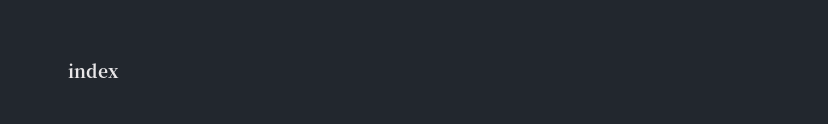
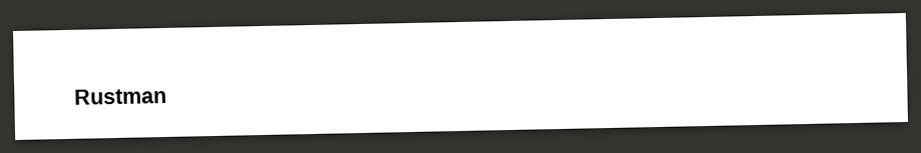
- index
+ Rustman

